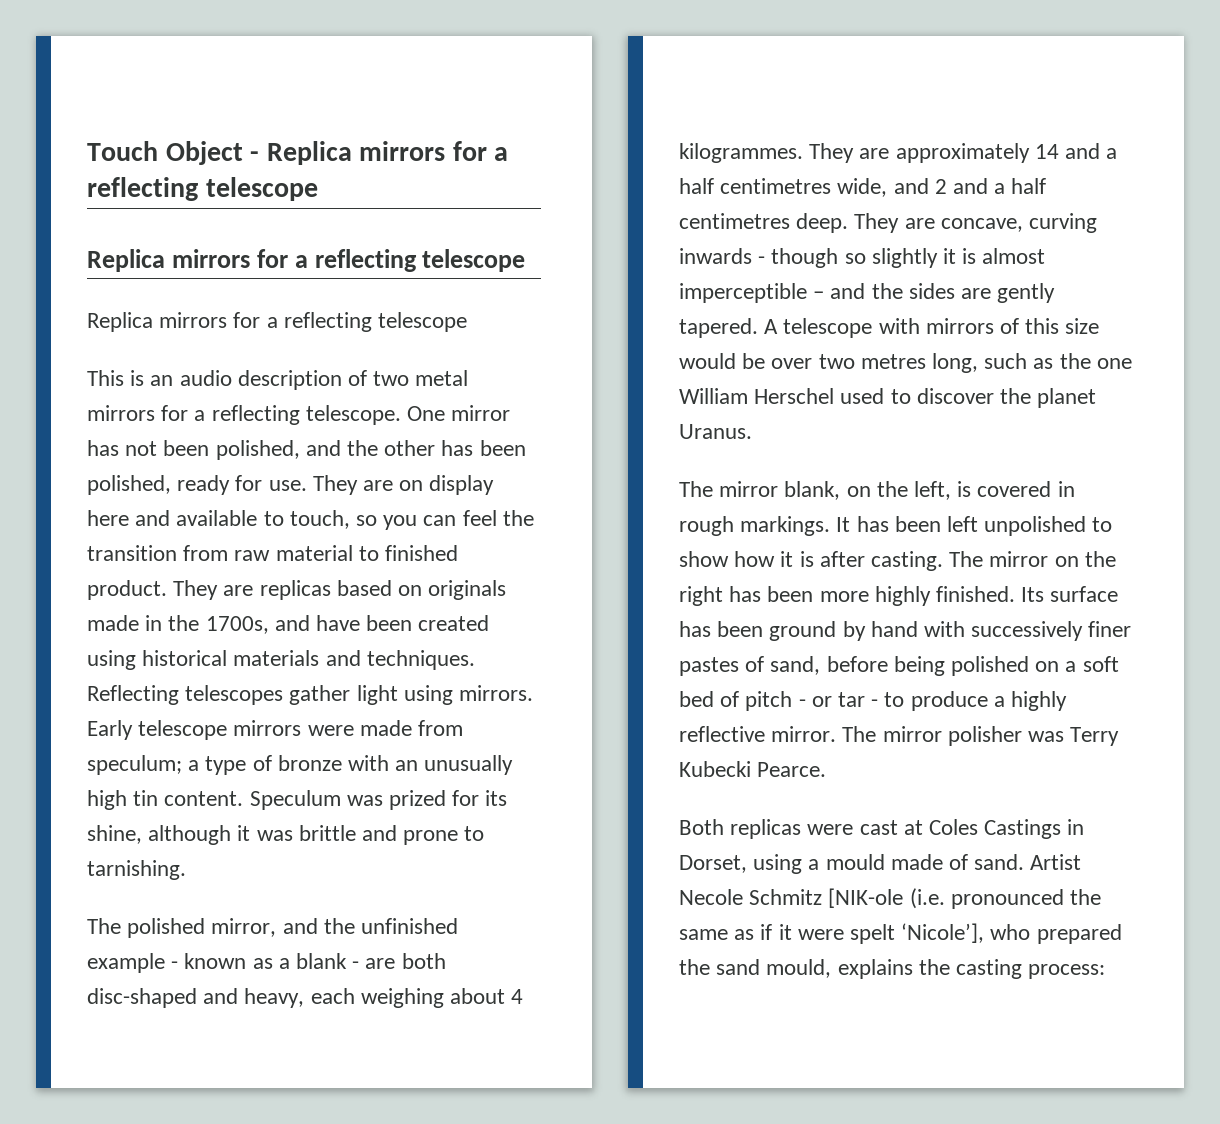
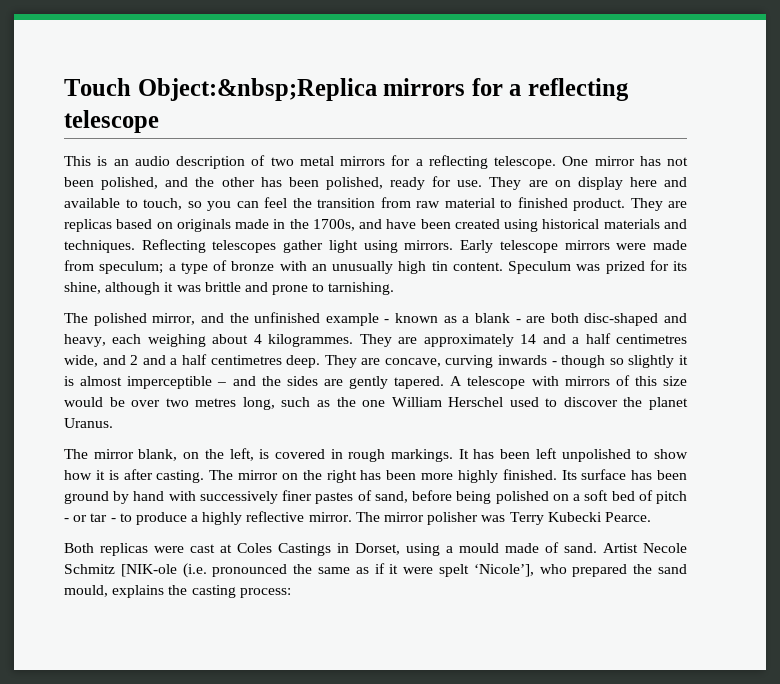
- Touch Object - Replica mirrors for a reflecting telescope
- Replica mirrors for a reflecting telescope
- Replica mirrors for a reflecting telescope
+ Touch Object:&nbsp;Replica mirrors for a reflecting telescope

